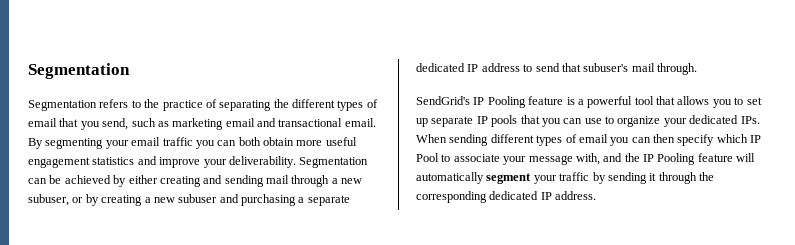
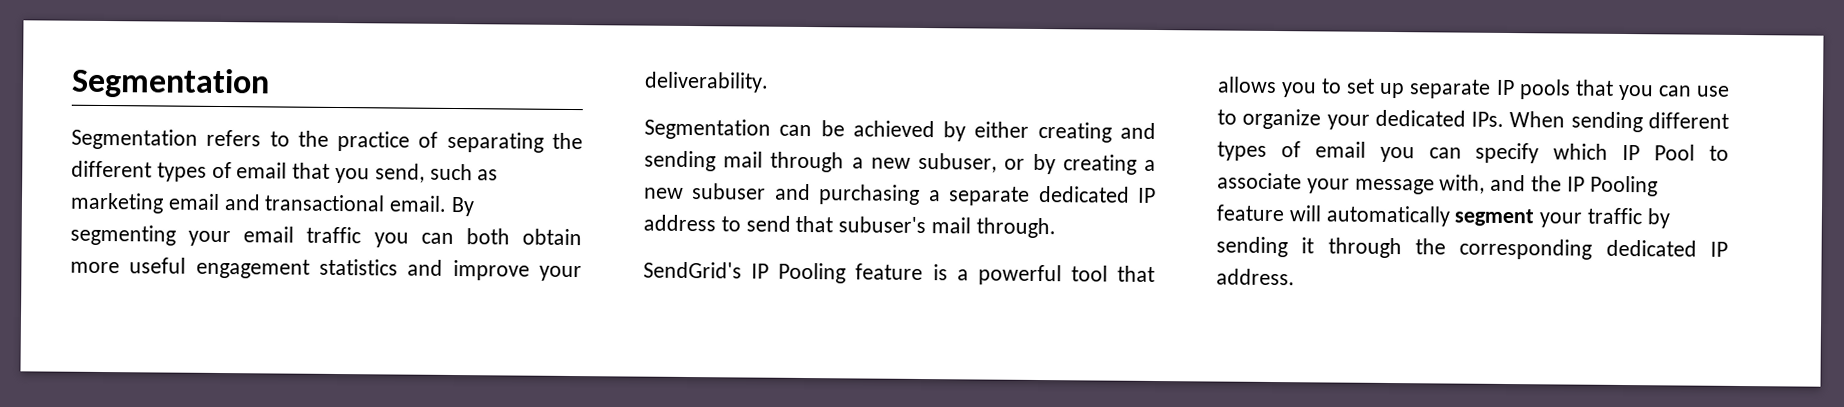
- By segmenting your email traffic you can both obtain more useful engagement statistics and improve your deliverability. Segmentation can be achieved by either creating and sending mail through a new subuser, or by creating a new subuser and purchasing a separate dedicated IP address to send that subuser's mail through.
+ By segmenting your email traffic you can both obtain more useful engagement statistics and improve your deliverability.
+ Segmentation can be achieved by either creating and sending mail through a new subuser, or by creating a new subuser and purchasing a separate dedicated IP address to send that subuser's mail through.
- SendGrid's IP Pooling feature is a powerful tool that allows you to set up separate IP pools that you can use to organize your dedicated IPs. When sending different types of email you can then specify which IP Pool to associate your message with, and the IP Pooling feature will automatically segment your traffic by sending it through the corresponding dedicated IP address.
+ SendGrid's IP Pooling feature is a powerful tool that allows you to set up separate IP pools that you can use to organize your dedicated IPs. When sending different types of email you can specify which IP Pool to associate your message with, and the IP Pooling feature will automatically segment your traffic by sending it through the corresponding dedicated IP address.

